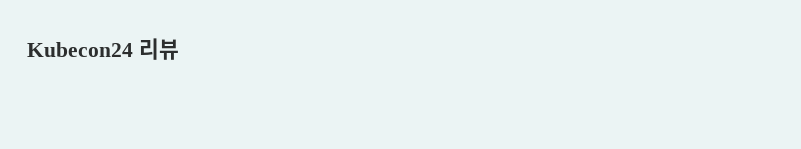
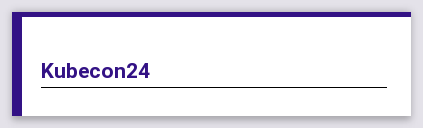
- Kubecon24 리뷰
+ Kubecon24

